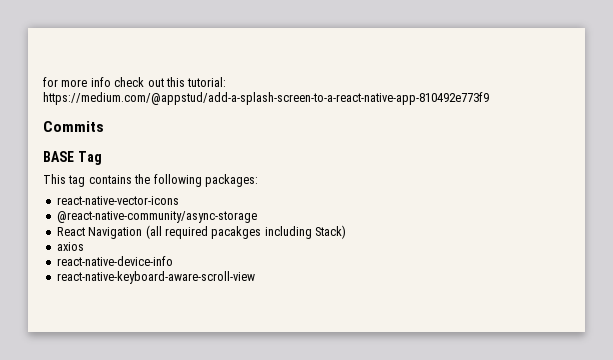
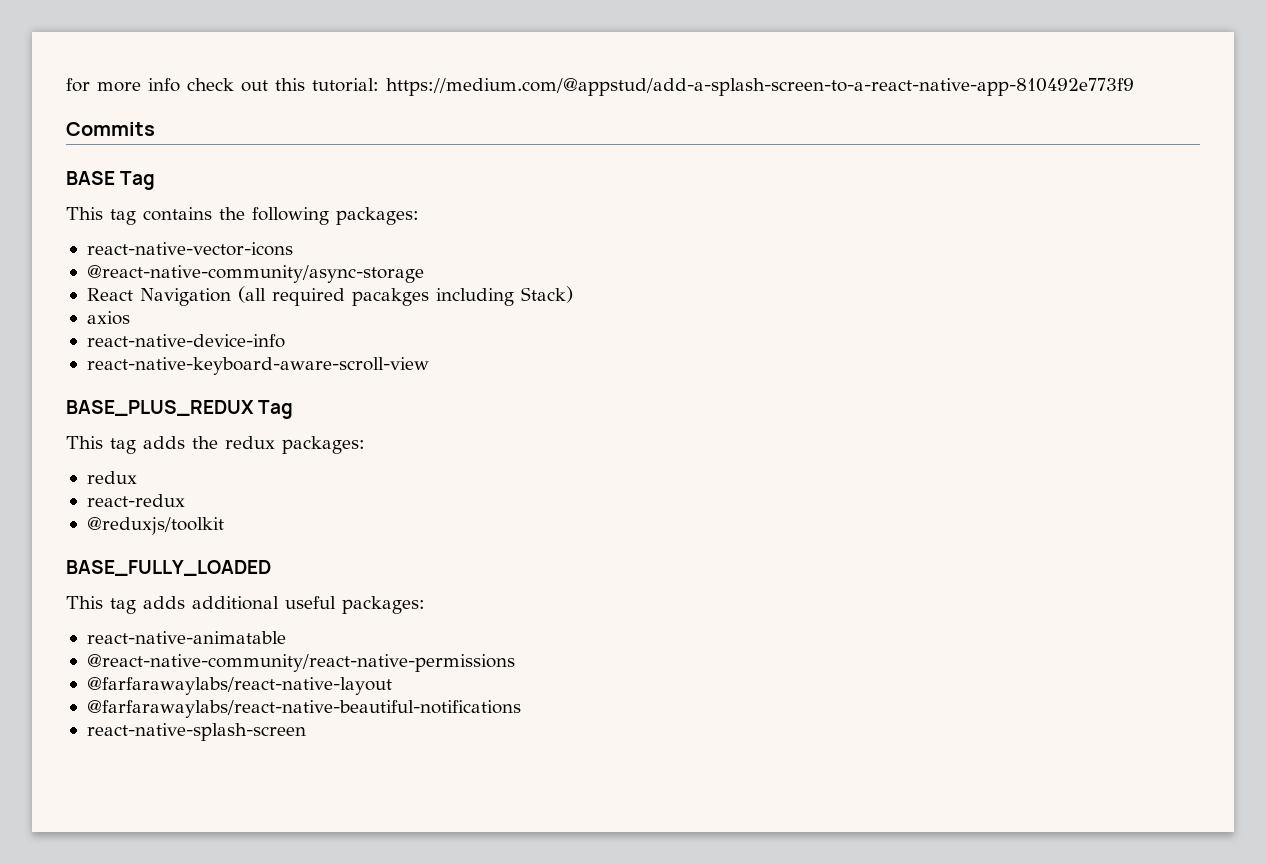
+ BASE_PLUS_REDUX Tag
+ This tag adds the redux packages:
+ redux
+ react-redux
+ @reduxjs/toolkit
+ BASE_FULLY_LOADED
+ This tag adds additional useful packages:
+ react-native-animatable
+ @react-native-community/react-native-permissions
+ @farfarawaylabs/react-native-layout
+ @farfarawaylabs/react-native-beautiful-notifications
+ react-native-splash-screen

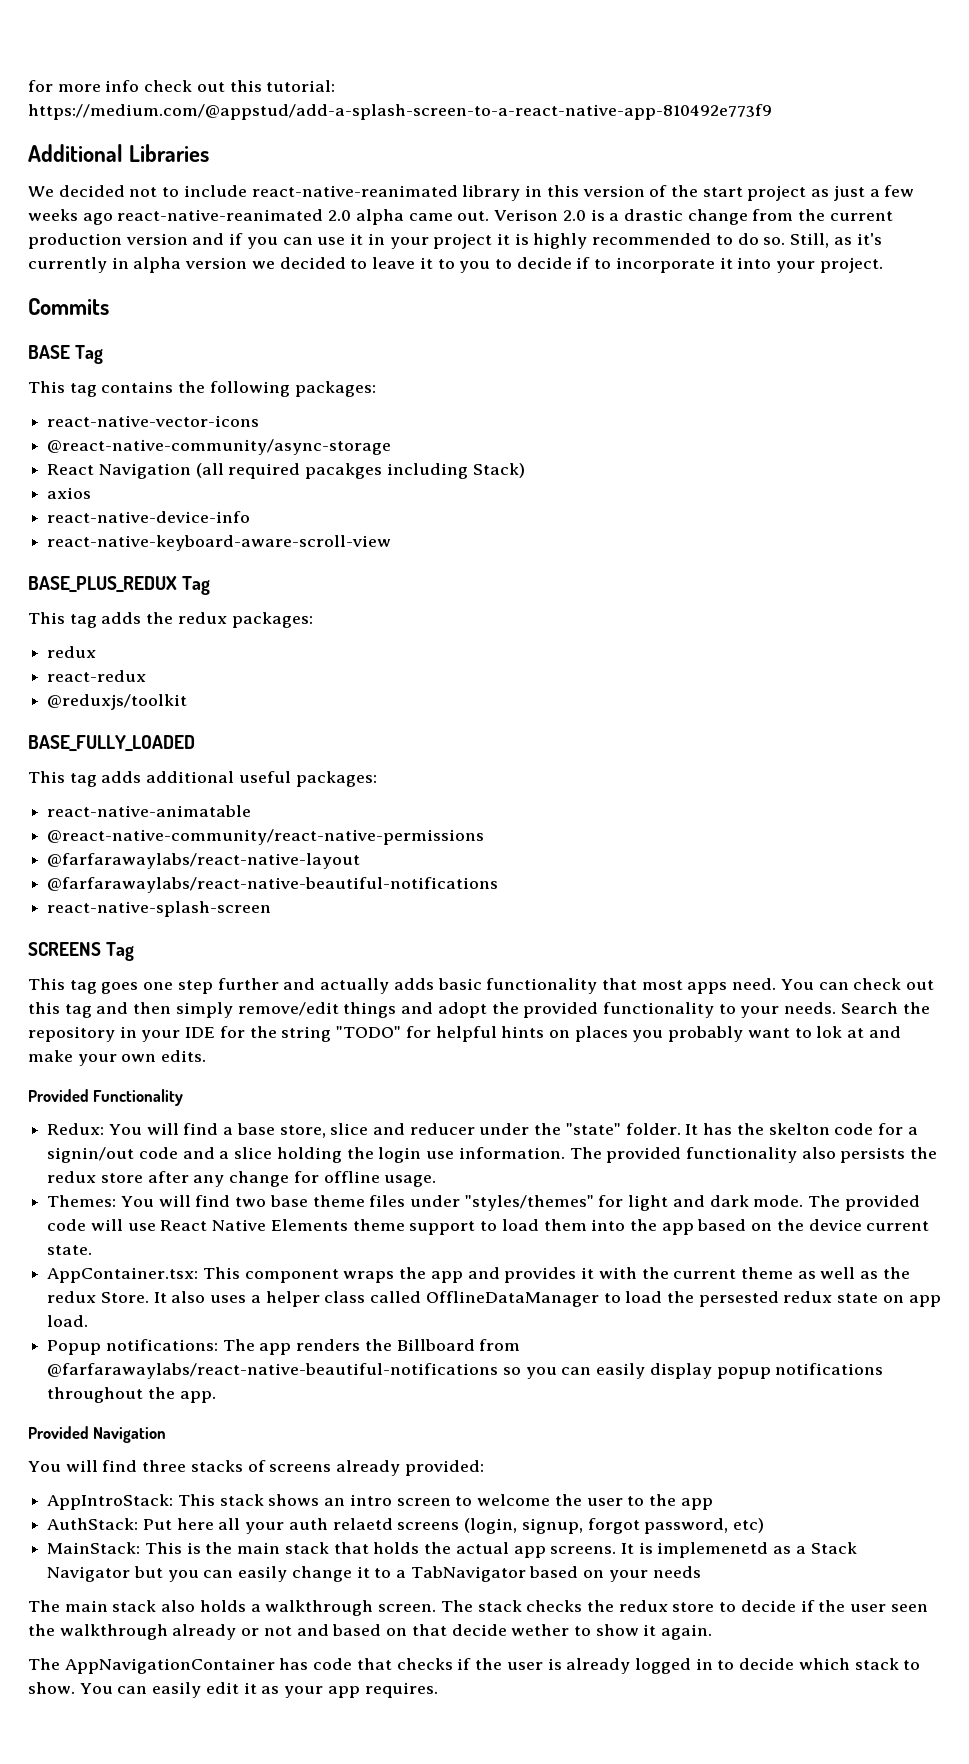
+ Additional Libraries
+ We decided not to include react-native-reanimated library in this version of the start project as just a few weeks ago react-native-reanimated 2.0 alpha came out. Verison 2.0 is a drastic change from the current production version and if you can use it in your project it is highly recommended to do so. Still, as it's currently in alpha version we decided to leave it to you to decide if to incorporate it into your project.
+ SCREENS Tag
+ This tag goes one step further and actually adds basic functionality that most apps need. You can check out this tag and then simply remove/edit things and adopt the provided functionality to your needs. Search the repository in your IDE for the string "TODO" for helpful hints on places you probably want to lok at and make your own edits.
+ Provided Functionality
+ Redux: You will find a base store, slice and reducer under the "state" folder. It has the skelton code for a signin/out code and a slice holding the login use information. The provided functionality also persists the redux store after any change for offline usage.
+ Themes: You will find two base theme files under "styles/themes" for light and dark mode. The provided code will use React Native Elements theme support to load them into the app based on the device current state.
+ AppContainer.tsx: This component wraps the app and provides it with the current theme as well as the redux Store. It also uses a helper class called OfflineDataManager to load the persested redux state on app load.
+ Popup notifications: The app renders the Billboard from @farfarawaylabs/react-native-beautiful-notifications so you can easily display popup notifications throughout the app.
+ Provided Navigation
+ You will find three stacks of screens already provided:
+ AppIntroStack: This stack shows an intro screen to welcome the user to the app
+ AuthStack: Put here all your auth relaetd screens (login, signup, forgot password, etc)
+ MainStack: This is the main stack that holds the actual app screens. It is implemenetd as a Stack Navigator but you can easily change it to a TabNavigator based on your needs
+ The main stack also holds a walkthrough screen. The stack checks the redux store to decide if the user seen the walkthrough already or not and based on that decide wether to show it again.
+ The AppNavigationContainer has code that checks if the user is already logged in to decide which stack to show. You can easily edit it as your app requires.

